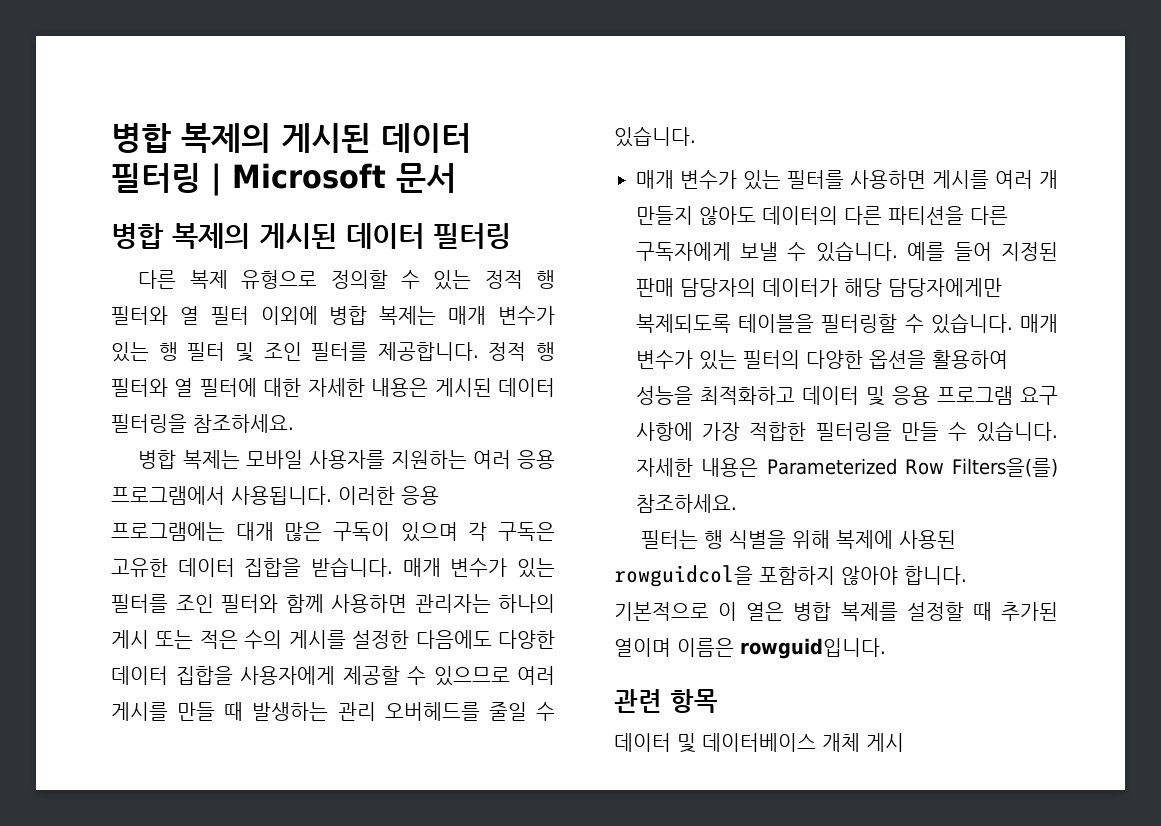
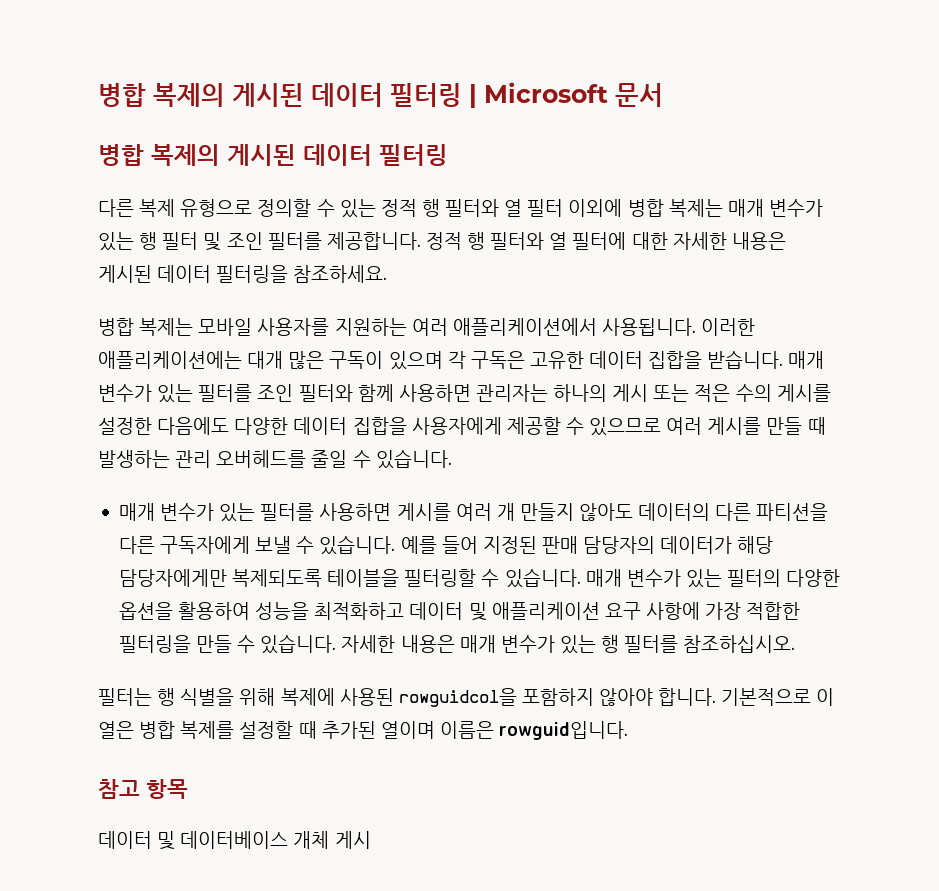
- 병합 복제는 모바일 사용자를 지원하는 여러 응용 프로그램에서 사용됩니다. 이러한 응용 프로그램에는 대개 많은 구독이 있으며 각 구독은 고유한 데이터 집합을 받습니다.
+ 병합 복제는 모바일 사용자를 지원하는 여러 애플리케이션에서 사용됩니다. 이러한 애플리케이션에는 대개 많은 구독이 있으며 각 구독은 고유한 데이터 집합을 받습니다.
- 매개 변수가 있는 필터의 다양한 옵션을 활용하여 성능을 최적화하고 데이터 및 응용 프로그램 요구 사항에 가장 적합한 필터링을 만들 수 있습니다.
+ 매개 변수가 있는 필터의 다양한 옵션을 활용하여 성능을 최적화하고 데이터 및 애플리케이션 요구 사항에 가장 적합한 필터링을 만들 수 있습니다.
- 자세한 내용은 Parameterized Row Filters을(를) 참조하세요.
+ 자세한 내용은 매개 변수가 있는 행 필터를 참조하십시오.
- 관련 항목
+ 참고 항목

